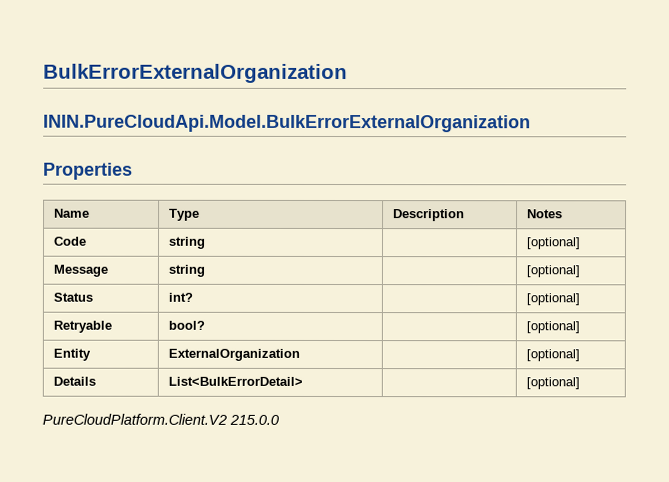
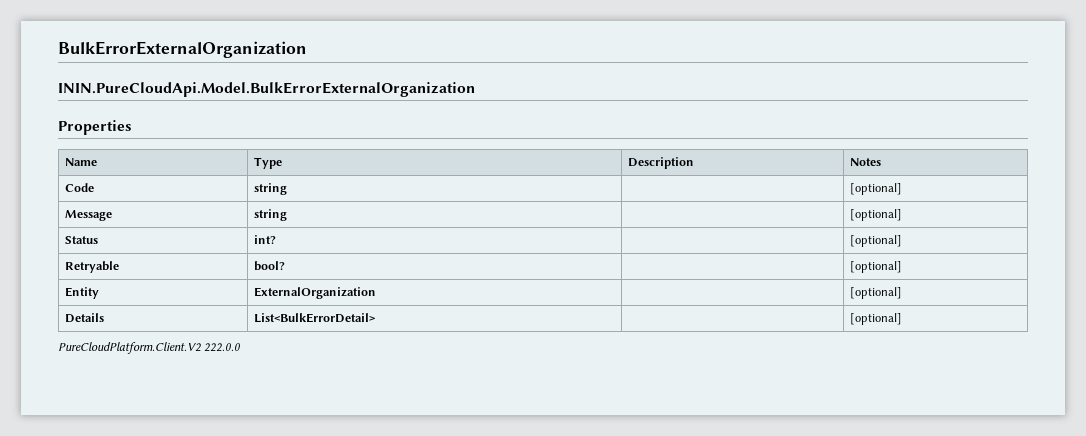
- PureCloudPlatform.Client.V2 215.0.0
+ PureCloudPlatform.Client.V2 222.0.0

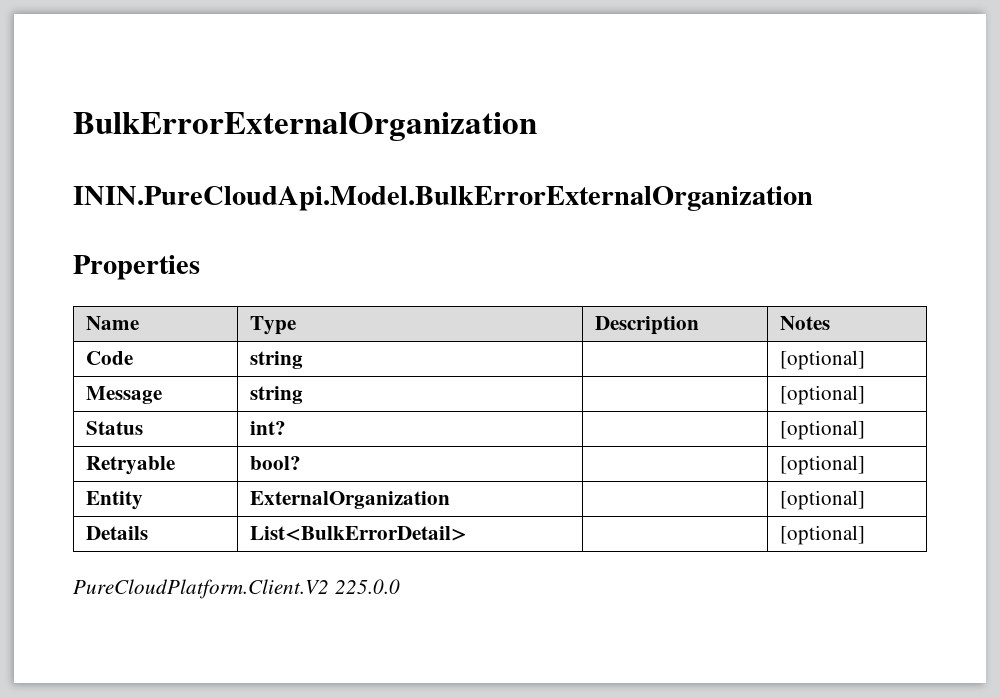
- PureCloudPlatform.Client.V2 222.0.0
+ PureCloudPlatform.Client.V2 225.0.0

